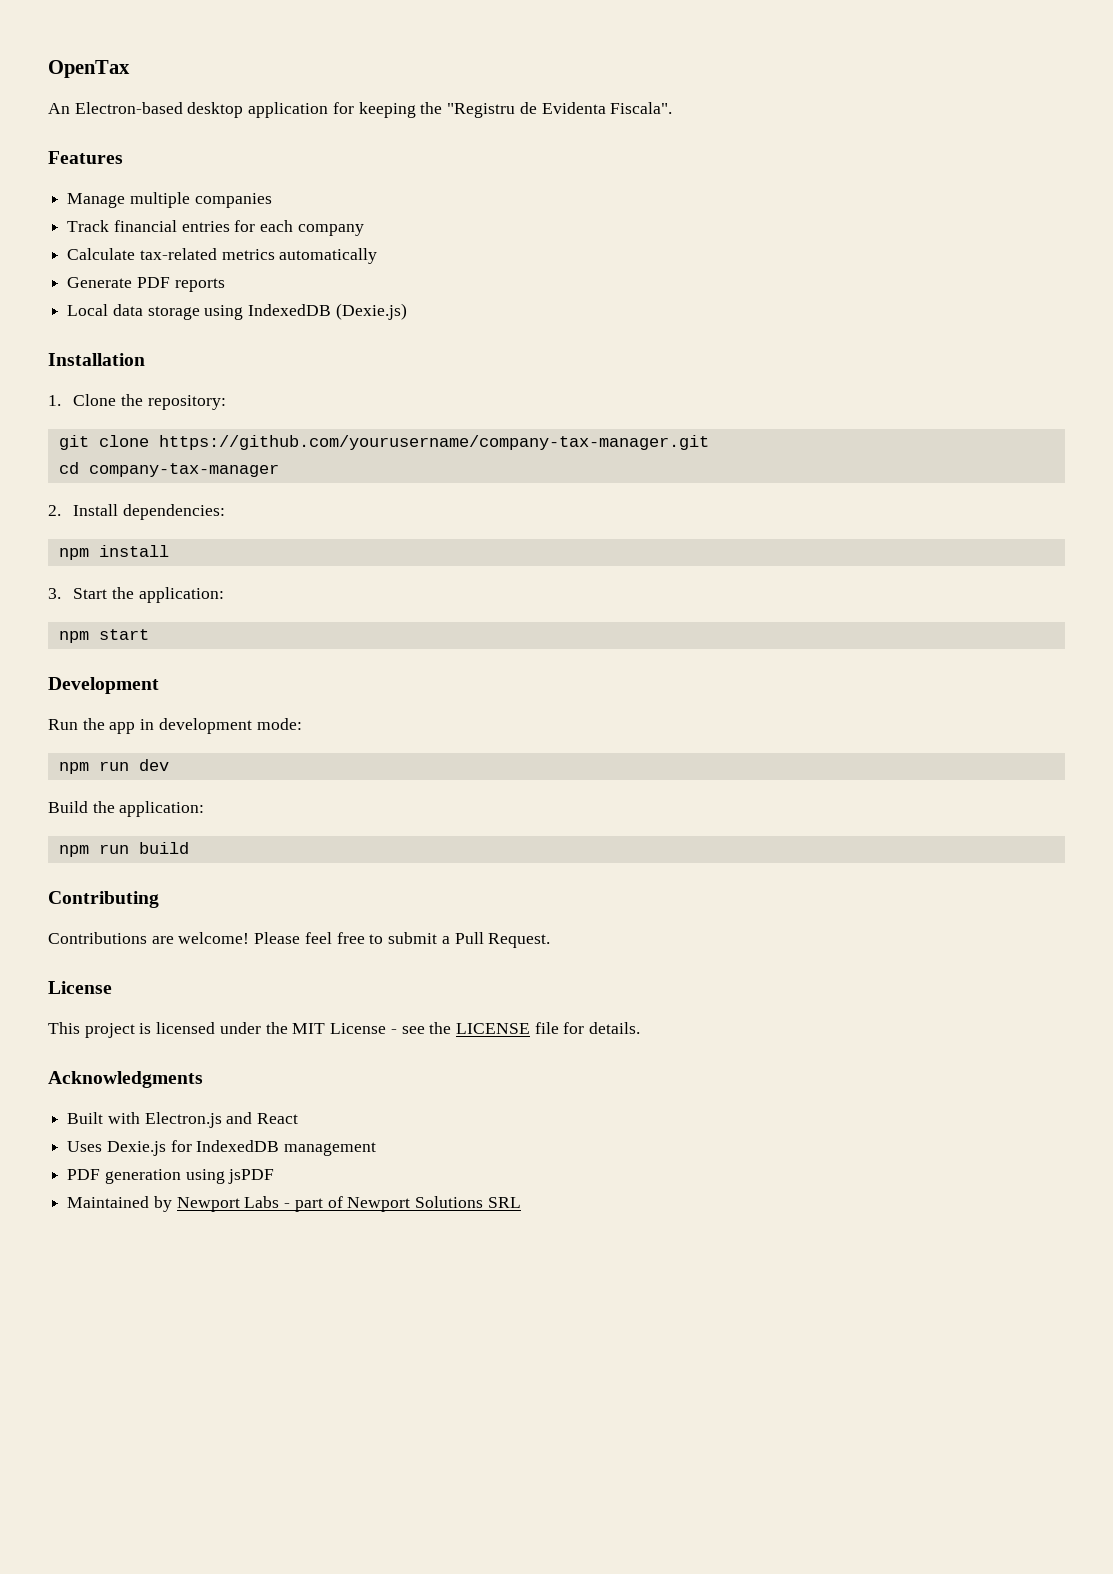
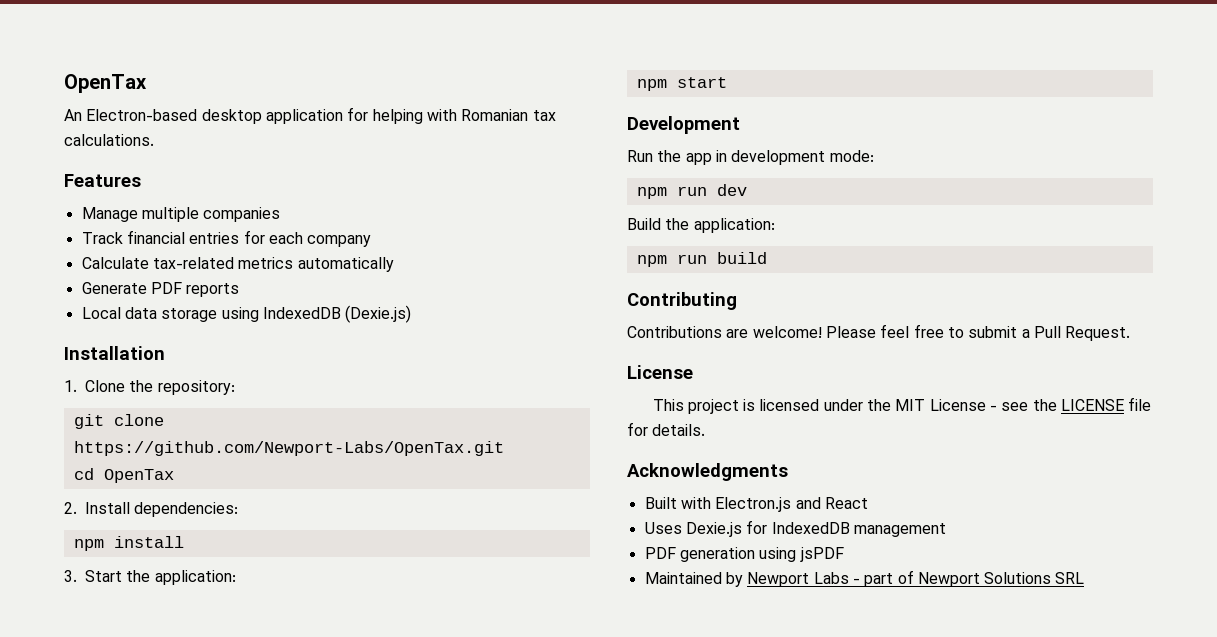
- An Electron-based desktop application for keeping the "Registru de Evidenta Fiscala".
+ An Electron-based desktop application for helping with Romanian tax calculations.
- git clone https://github.com/yourusername/company-tax-manager.git
+ git clone https://github.com/Newport-Labs/OpenTax.git
- cd company-tax-manager
+ cd OpenTax

